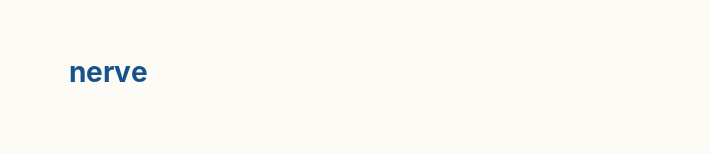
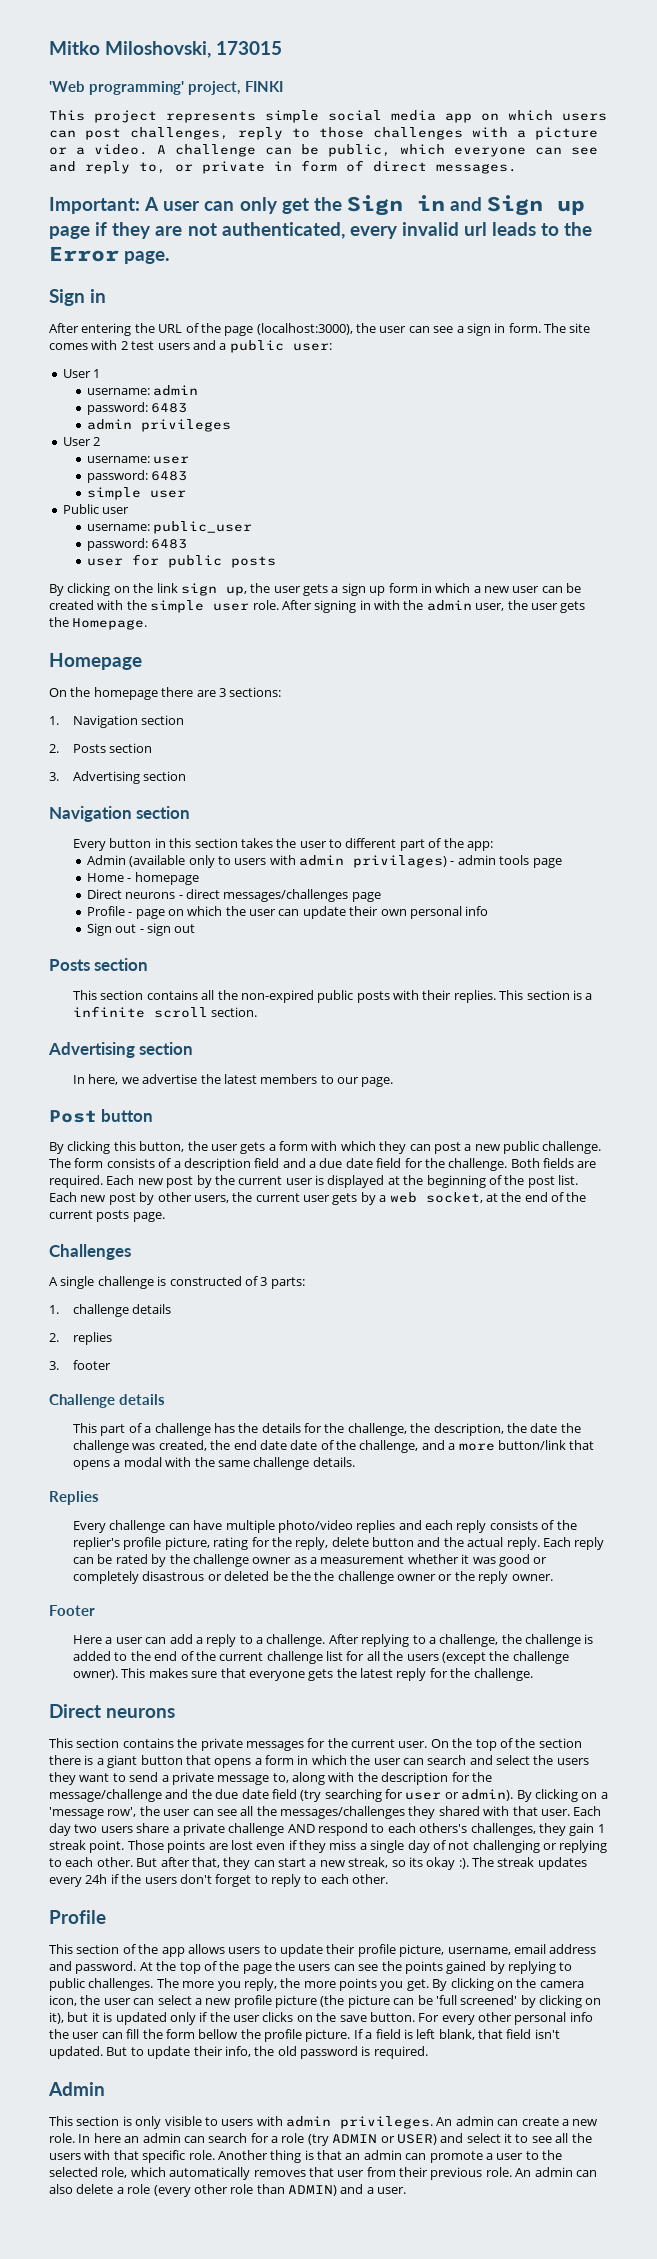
- nerve
+ Mitko Miloshovski, 173015
+ 'Web programming' project, FINKI
+ This project represents simple social media app on which users can post challenges, reply to those challenges with a picture or a video. A challenge can be public, which everyone can see and reply to, or private in form of direct messages.
+ Important: A user can only get the Sign in and Sign up page if they are not authenticated, every invalid url leads to the Error page.
+ Sign in
+ After entering the URL of the page (localhost:3000), the user can see a sign in form. The site comes with 2 test users and a public user:
+ User 1
+ username: admin
+ password: 6483
+ admin privileges
+ User 2
+ username: user
+ password: 6483
+ simple user
+ Public user
+ username: public_user
+ password: 6483
+ user for public posts
+ By clicking on the link sign up, the user gets a sign up form in which a new user can be created with the simple user role. After signing in with the admin user, the user gets the Homepage.
+ Homepage
+ On the homepage there are 3 sections:
+ 1. Navigation section
+ 2. Posts section
+ 3. Advertising section
+ Navigation section
+ Every button in this section takes the user to different part of the app:
+ Admin (available only to users with admin privilages) - admin tools page
+ Home - homepage
+ Direct neurons - direct messages/challenges page
+ Profile - page on which the user can update their own personal info
+ Sign out - sign out
+ Posts section
+ This section contains all the non-expired public posts with their replies. This section is a infinite scroll section.
+ Advertising section
+ In here, we advertise the latest members to our page.
+ Post button
+ By clicking this button, the user gets a form with which they can post a new public challenge. The form consists of a description field and a due date field for the challenge. Both fields are required. Each new post by the current user is displayed at the beginning of the post list. Each new post by other users, the current user gets by a web socket, at the end of the current posts page.
+ Challenges
+ A single challenge is constructed of 3 parts:
+ 1. challenge details
+ 2. replies
+ 3. footer
+ Challenge details
+ This part of a challenge has the details for the challenge, the description, the date the challenge was created, the end date date of the challenge, and a more button/link that opens a modal with the same challenge details.
+ Replies
+ Every challenge can have multiple photo/video replies and each reply consists of the replier's profile picture, rating for the reply, delete button and the actual reply. Each reply can be rated by the challenge owner as a measurement whether it was good or completely disastrous or deleted be the the challenge owner or the reply owner.
+ Footer
+ Here a user can add a reply to a challenge. After replying to a challenge, the challenge is added to the end of the current challenge list for all the users (except the challenge owner). This makes sure that everyone gets the latest reply for the challenge.
+ Direct neurons
+ This section contains the private messages for the current user. On the top of the section there is a giant button that opens a form in which the user can search and select the users they want to send a private message to, along with the description for the message/challenge and the due date field (try searching for user or admin). By clicking on a 'message row', the user can see all the messages/challenges they shared with that user. Each day two users share a private challenge AND respond to each others's challenges, they gain 1 streak point. Those points are lost even if they miss a single day of not challenging or replying to each other. But after that, they can start a new streak, so its okay :). The streak updates every 24h if the users don't forget to reply to each other.
+ Profile
+ This section of the app allows users to update their profile picture, username, email address and password. At the top of the page the users can see the points gained by replying to public challenges. The more you reply, the more points you get. By clicking on the camera icon, the user can select a new profile picture (the picture can be 'full screened' by clicking on it), but it is updated only if the user clicks on the save button. For every other personal info the user can fill the form bellow the profile picture. If a field is left blank, that field isn't updated. But to update their info, the old password is required.
+ Admin
+ This section is only visible to users with admin privileges. An admin can create a new role. In here an admin can search for a role (try ADMIN or USER) and select it to see all the users with that specific role. Another thing is that an admin can promote a user to the selected role, which automatically removes that user from their previous role. An admin can also delete a role (every other role than ADMIN) and a user.

